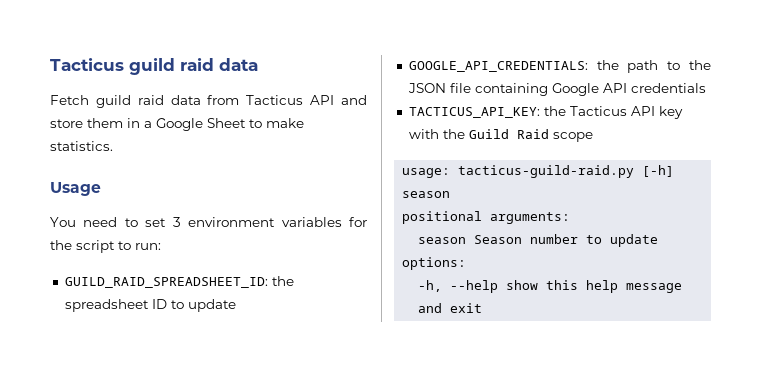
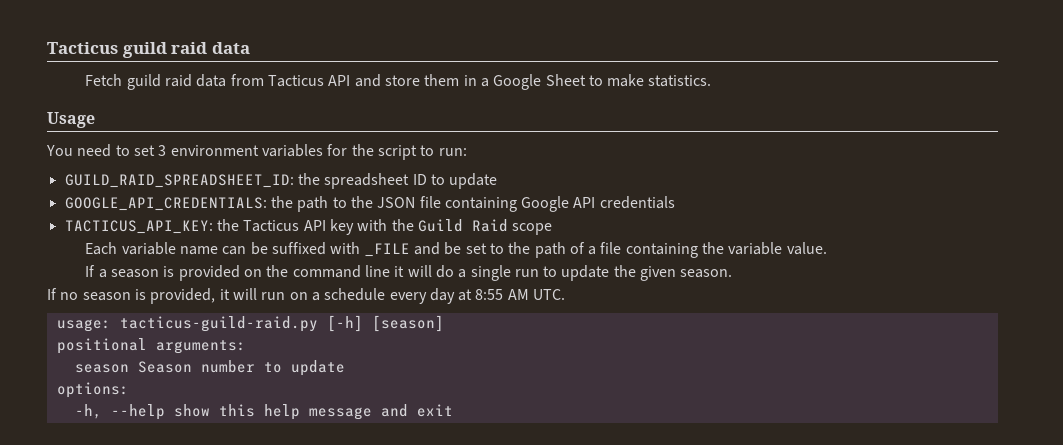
+ Each variable name can be suffixed with _FILE and be set to the path of a file containing the variable value.
+ If a season is provided on the command line it will do a single run to update the given season.
+ If no season is provided, it will run on a schedule every day at 8:55 AM UTC.
- usage: tacticus-guild-raid.py [-h] season
+ usage: tacticus-guild-raid.py [-h] [season]

